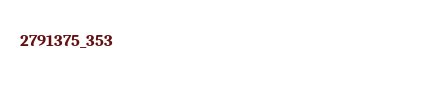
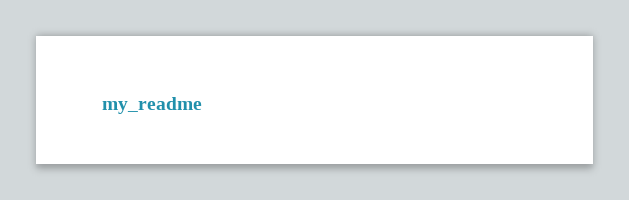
- 2791375_353
+ my_readme

